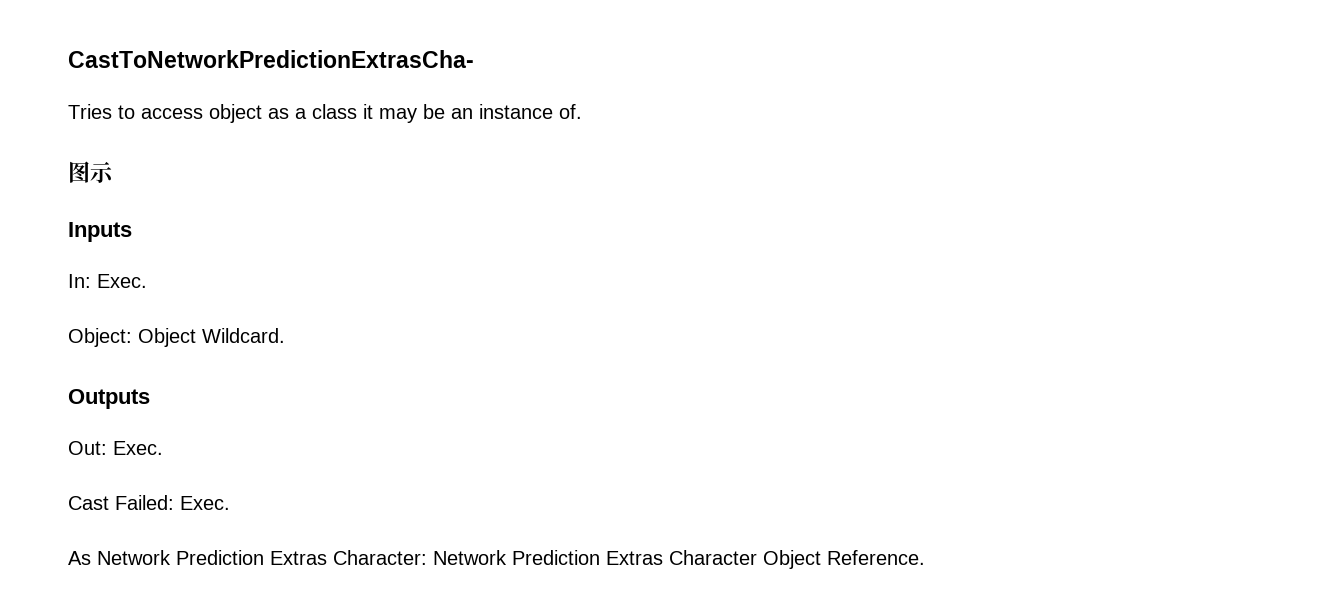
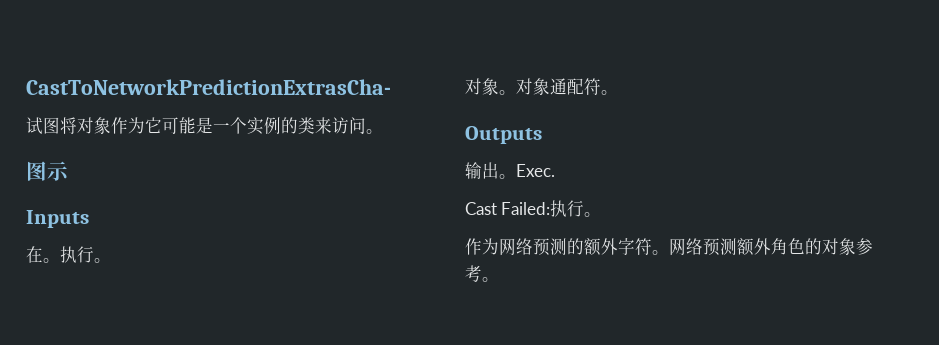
- Tries to access object as a class it may be an instance of.
+ 试图将对象作为它可能是一个实例的类来访问。
  图示
  Inputs
- In: Exec.
- Object: Object Wildcard.
+ 在。执行。
+ 对象。对象通配符。
- Out: Exec.
+ 输出。Exec.
- Cast Failed: Exec.
- As Network Prediction Extras Character: Network Prediction Extras Character Object Reference.
+ Cast Failed:执行。
+ 作为网络预测的额外字符。网络预测额外角色的对象参考。

